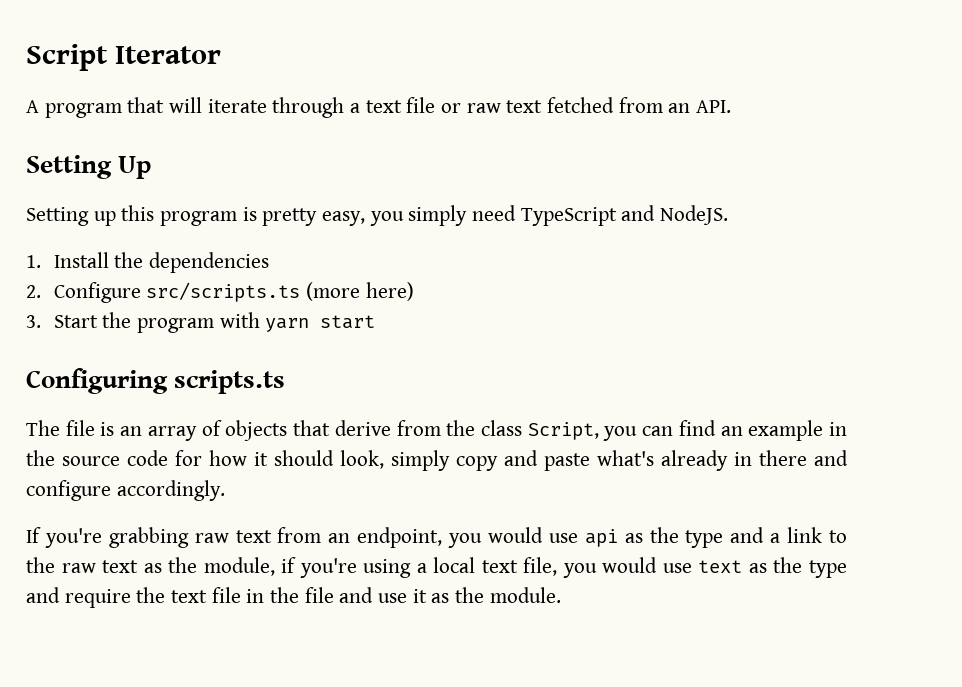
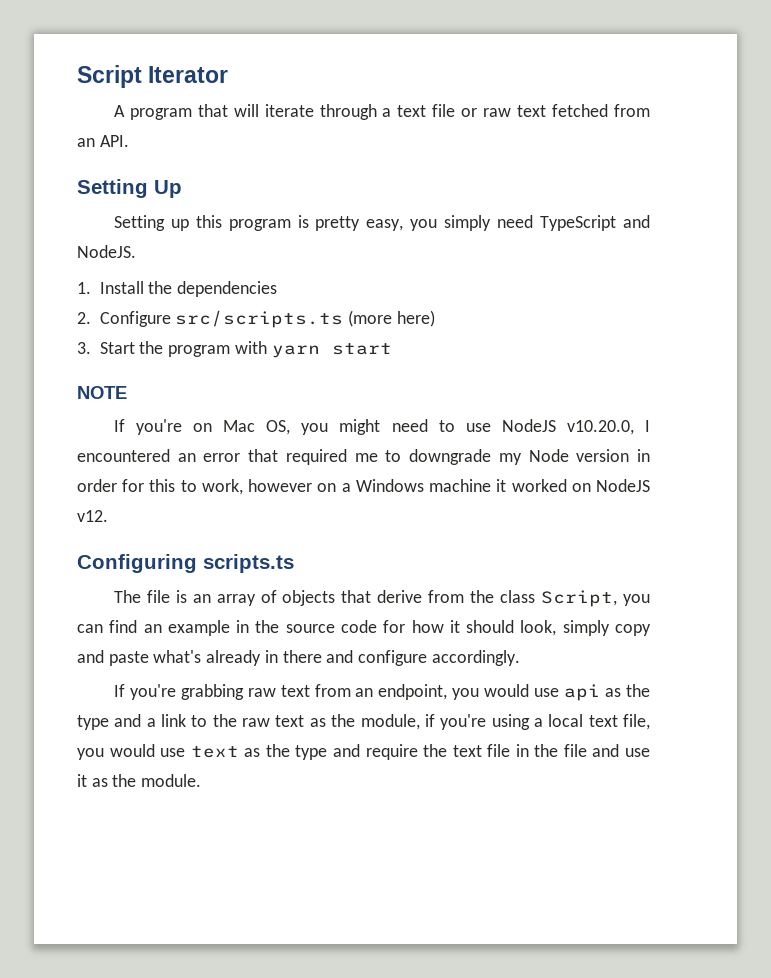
+ NOTE
+ If you're on Mac OS, you might need to use NodeJS v10.20.0, I encountered an error that required me to downgrade my Node version in order for this to work, however on a Windows machine it worked on NodeJS v12.

